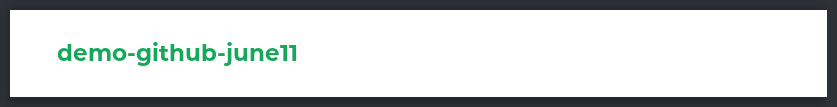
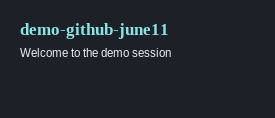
+ Welcome to the demo session

